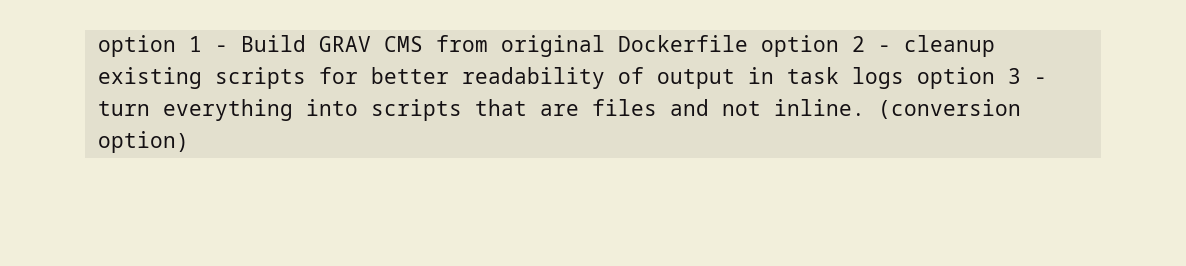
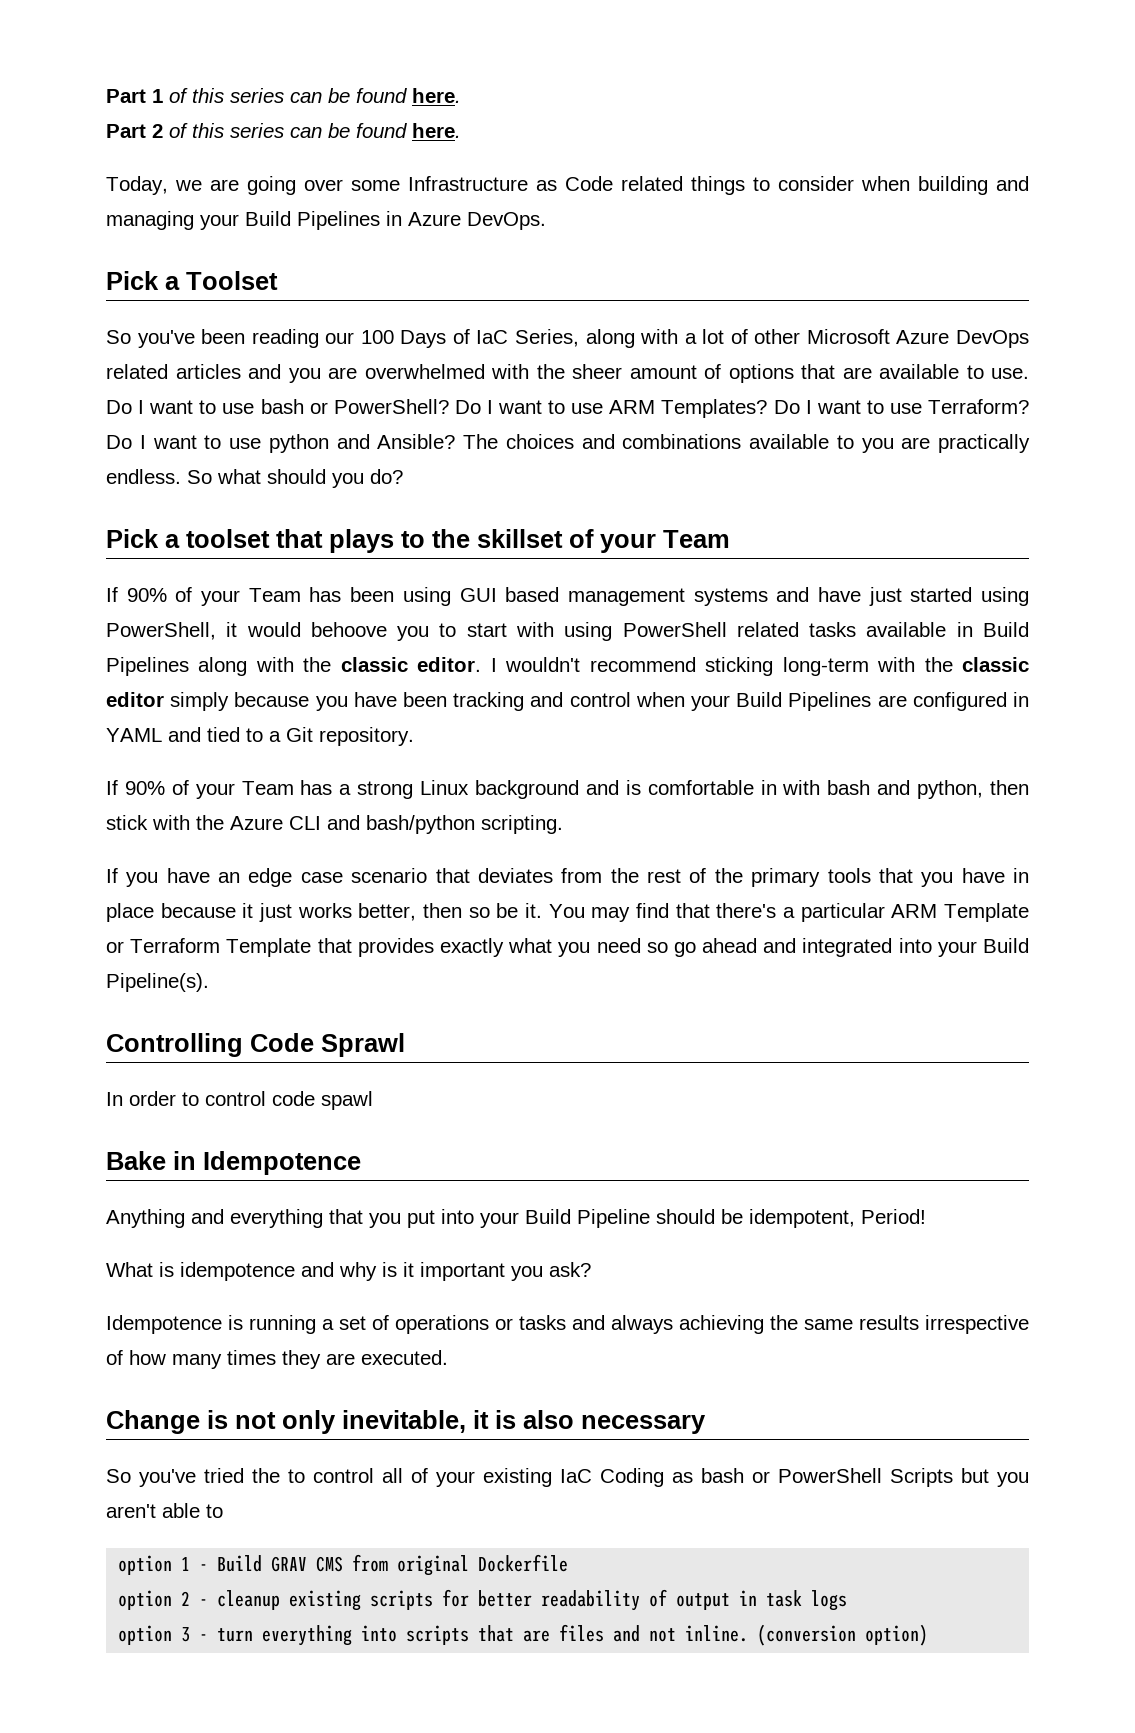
+ Part 1 of this series can be found here.
+ Part 2 of this series can be found here.
+ Today, we are going over some Infrastructure as Code related things to consider when building and managing your Build Pipelines in Azure DevOps.
+ Pick a Toolset
+ So you've been reading our 100 Days of IaC Series, along with a lot of other Microsoft Azure DevOps related articles and you are overwhelmed with the sheer amount of options that are available to use. Do I want to use bash or PowerShell? Do I want to use ARM Templates? Do I want to use Terraform? Do I want to use python and Ansible? The choices and combinations available to you are practically endless. So what should you do?
+ Pick a toolset that plays to the skillset of your Team
+ If 90% of your Team has been using GUI based management systems and have just started using PowerShell, it would behoove you to start with using PowerShell related tasks available in Build Pipelines along with the classic editor. I wouldn't recommend sticking long-term with the classic editor simply because you have been tracking and control when your Build Pipelines are configured in YAML and tied to a Git repository.
+ If 90% of your Team has a strong Linux background and is comfortable in with bash and python, then stick with the Azure CLI and bash/python scripting.
+ If you have an edge case scenario that deviates from the rest of the primary tools that you have in place because it just works better, then so be it. You may find that there's a particular ARM Template or Terraform Template that provides exactly what you need so go ahead and integrated into your Build Pipeline(s).
+ Controlling Code Sprawl
+ In order to control code spawl
+ Bake in Idempotence
+ Anything and everything that you put into your Build Pipeline should be idempotent, Period!
+ What is idempotence and why is it important you ask?
+ Idempotence is running a set of operations or tasks and always achieving the same results irrespective of how many times they are executed.
+ Change is not only inevitable, it is also necessary
+ So you've tried the to control all of your existing IaC Coding as bash or PowerShell Scripts but you aren't able to
- option 1 - Build GRAV CMS from original Dockerfile option 2 - cleanup existing scripts for better readability of output in task logs option 3 - turn everything into scripts that are files and not inline.
+ option 1 - Build GRAV CMS from original Dockerfile
+ option 2 - cleanup existing scripts for better readability of output in task logs
+ option 3 - turn everything into scripts that are files and not inline.

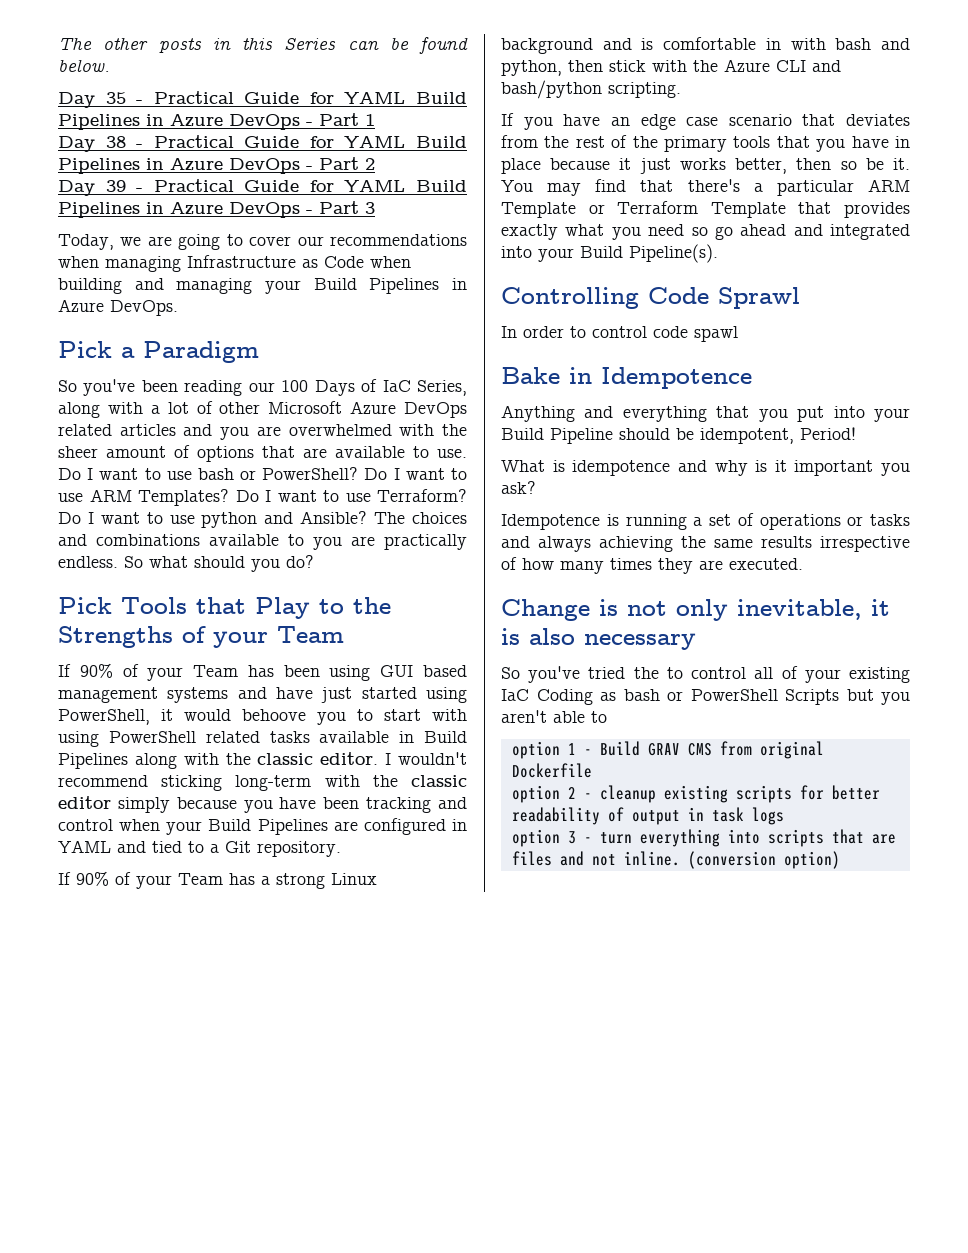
- Part 1 of this series can be found here.
- Part 2 of this series can be found here.
- Today, we are going over some Infrastructure as Code related things to consider when building and managing your Build Pipelines in Azure DevOps.
+ The other posts in this Series can be found below.
+ Day 35 - Practical Guide for YAML Build Pipelines in Azure DevOps - Part 1
+ Day 38 - Practical Guide for YAML Build Pipelines in Azure DevOps - Part 2
+ Day 39 - Practical Guide for YAML Build Pipelines in Azure DevOps - Part 3
+ Today, we are going to cover our recommendations when managing Infrastructure as Code when building and managing your Build Pipelines in Azure DevOps.
- Pick a Toolset
+ Pick a Paradigm
- Pick a toolset that plays to the skillset of your Team
+ Pick Tools that Play to the Strengths of your Team

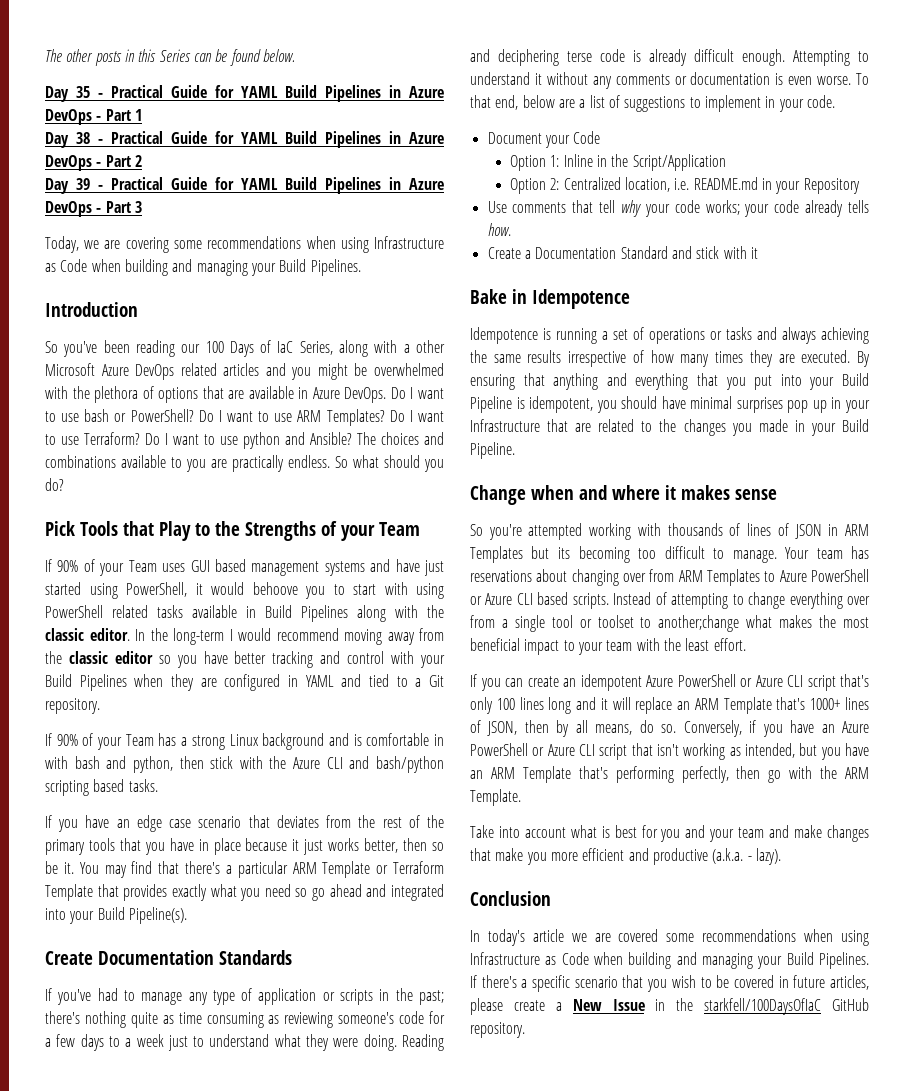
- Today, we are going to cover our recommendations when managing Infrastructure as Code when building and managing your Build Pipelines in Azure DevOps.
- Pick a Paradigm
+ Today, we are covering some recommendations when using Infrastructure as Code when building and managing your Build Pipelines.
+ Introduction
- So you've been reading our 100 Days of IaC Series, along with a lot of other Microsoft Azure DevOps related articles and you are overwhelmed with the sheer amount of options that are available to use.
+ So you've been reading our 100 Days of IaC Series, along with a other Microsoft Azure DevOps related articles and you might be overwhelmed with the plethora of options that are available in Azure DevOps.
- If 90% of your Team has been using GUI based management systems and have just started using PowerShell, it would behoove you to start with using PowerShell related tasks available in Build Pipelines along with the classic editor.
+ If 90% of your Team uses GUI based management systems and have just started using PowerShell, it would behoove you to start with using PowerShell related tasks available in Build Pipelines along with the classic editor.
- I wouldn't recommend sticking long-term with the classic editor simply because you have been tracking and control when your Build Pipelines are configured in YAML and tied to a Git repository.
+ In the long-term I would recommend moving away from the classic editor so you have better tracking and control with your Build Pipelines when they are configured in YAML and tied to a Git repository.
- If 90% of your Team has a strong Linux background and is comfortable in with bash and python, then stick with the Azure CLI and bash/python scripting.
+ If 90% of your Team has a strong Linux background and is comfortable in with bash and python, then stick with the Azure CLI and bash/python scripting based tasks.
- Controlling Code Sprawl
- In order to control code spawl
+ Create Documentation Standards
+ If you've had to manage any type of application or scripts in the past; there's nothing quite as time consuming as reviewing someone's code for a few days to a week just to understand what they were doing. Reading and deciphering terse code is already difficult enough. Attempting to understand it without any comments or documentation is even worse. To that end, below are a list of suggestions to implement in your code.
+ Document your Code
+ Option 1: Inline in the Script/Application
+ Option 2: Centralized location, i.e. README.md in your Repository
+ Use comments that tell why your code works; your code already tells how.
+ Create a Documentation Standard and stick with it
  Bake in Idempotence
- Anything and everything that you put into your Build Pipeline should be idempotent, Period!
- What is idempotence and why is it important you ask?
- Idempotence is running a set of operations or tasks and always achieving the same results irrespective of how many times they are executed.
- Change is not only inevitable, it is also necessary
- So you've tried the to control all of your existing IaC Coding as bash or PowerShell Scripts but you aren't able to
- option 1 - Build GRAV CMS from original Dockerfile
- option 2 - cleanup existing scripts for better readability of output in task logs
- option 3 - turn everything into scripts that are files and not inline. (conversion option)
+ Idempotence is running a set of operations or tasks and always achieving the same results irrespective of how many times they are executed. By ensuring that anything and everything that you put into your Build Pipeline is idempotent, you should have minimal surprises pop up in your Infrastructure that are related to the changes you made in your Build Pipeline.
+ Change when and where it makes sense
+ So you're attempted working with thousands of lines of JSON in ARM Templates but its becoming too difficult to manage. Your team has reservations about changing over from ARM Templates to Azure PowerShell or Azure CLI based scripts. Instead of attempting to change everything over from a single tool or toolset to another;change what makes the most beneficial impact to your team with the least effort.
+ If you can create an idempotent Azure PowerShell or Azure CLI script that's only 100 lines long and it will replace an ARM Template that's 1000+ lines of JSON, then by all means, do so. Conversely, if you have an Azure PowerShell or Azure CLI script that isn't working as intended, but you have an ARM Template that's performing perfectly, then go with the ARM Template.
+ Take into account what is best for you and your team and make changes that make you more efficient and productive (a.k.a. - lazy).
+ Conclusion
+ In today's article we are covered some recommendations when using Infrastructure as Code when building and managing your Build Pipelines. If there's a specific scenario that you wish to be covered in future articles, please create a New Issue in the starkfell/100DaysOfIaC GitHub repository.

